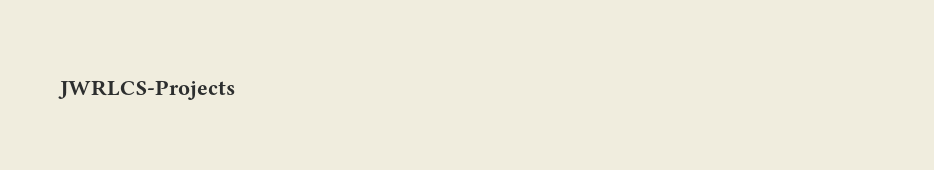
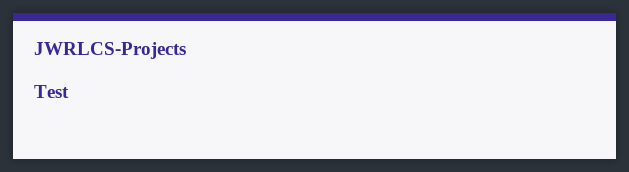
+ Test

